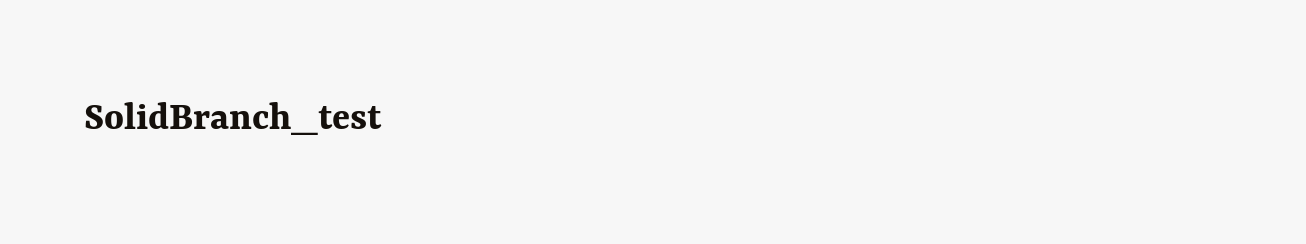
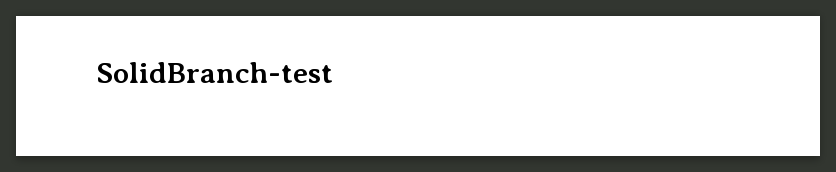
- SolidBranch_test
+ SolidBranch-test

